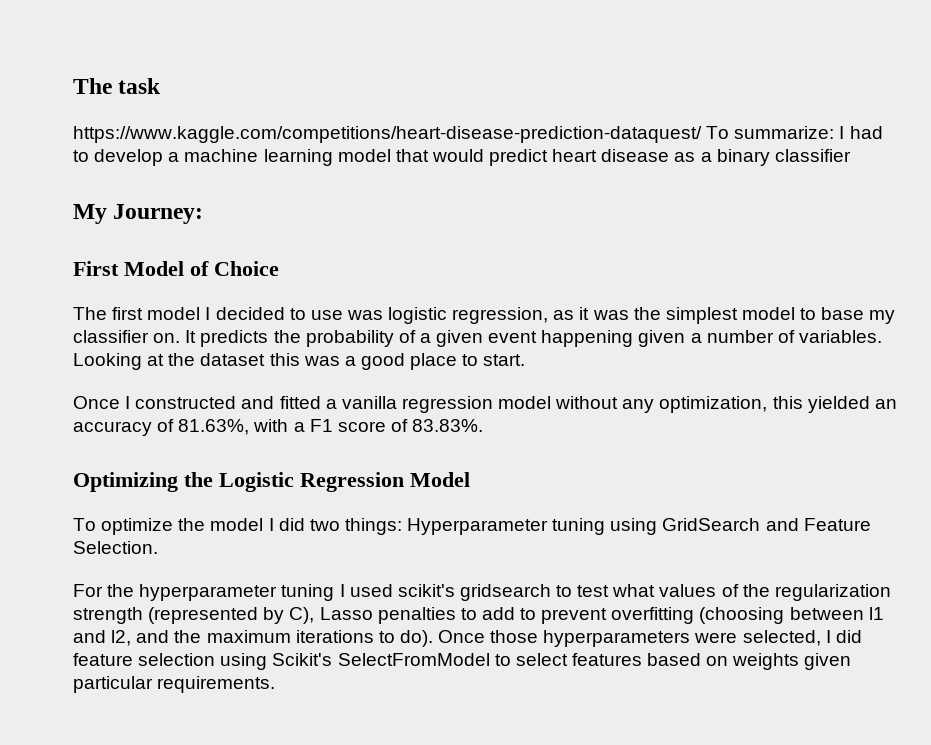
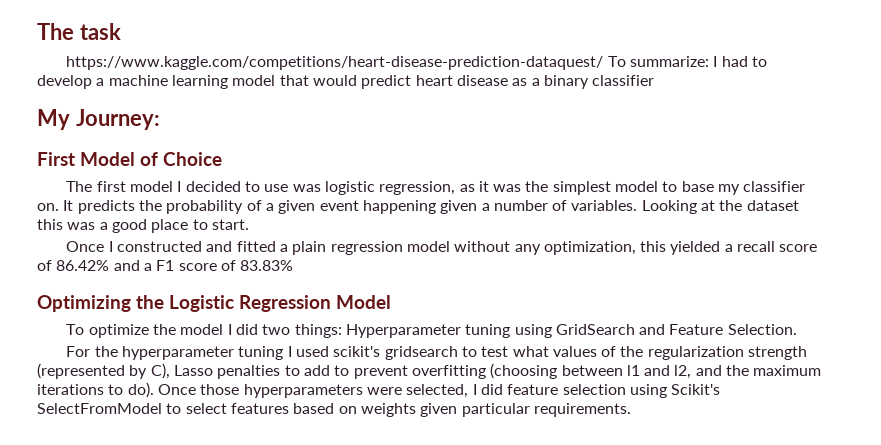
- Once I constructed and fitted a vanilla regression model without any optimization, this yielded an accuracy of 81.63%, with a F1 score of 83.83%.
+ Once I constructed and fitted a plain regression model without any optimization, this yielded a recall score of 86.42% and a F1 score of 83.83%

